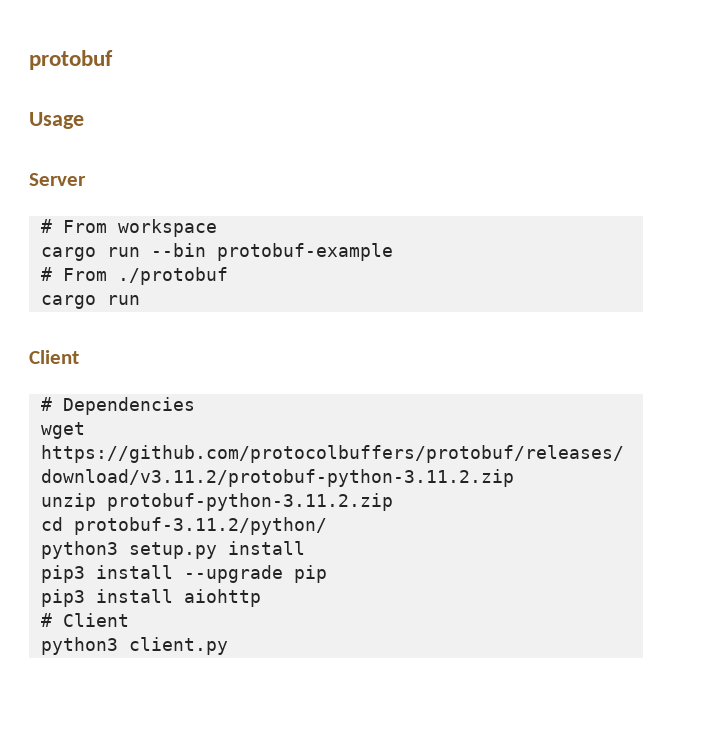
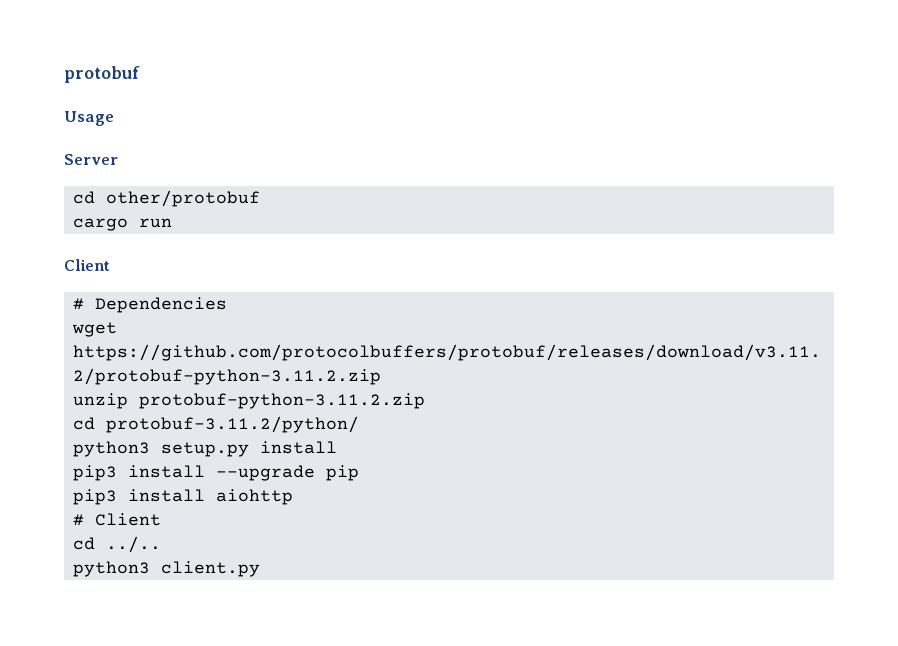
- # From workspace
- cargo run --bin protobuf-example
- # From ./protobuf
+ cd other/protobuf
+ cd ../..

